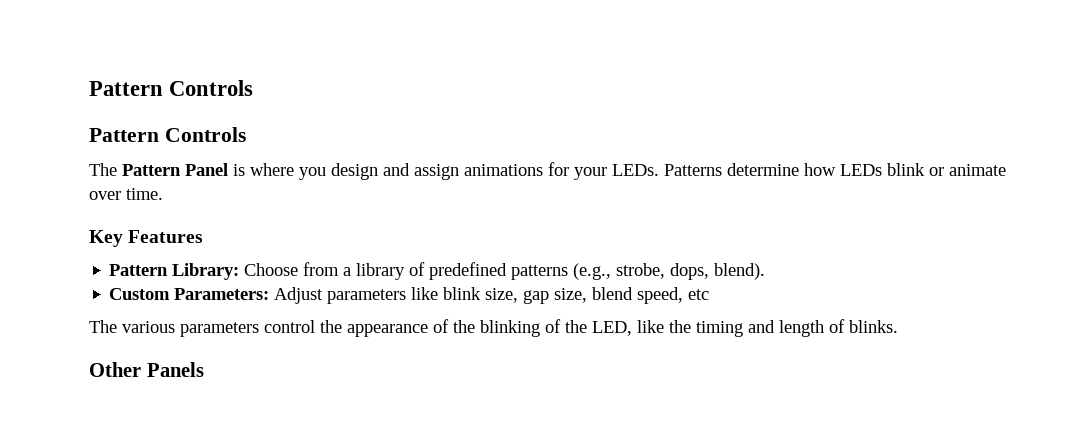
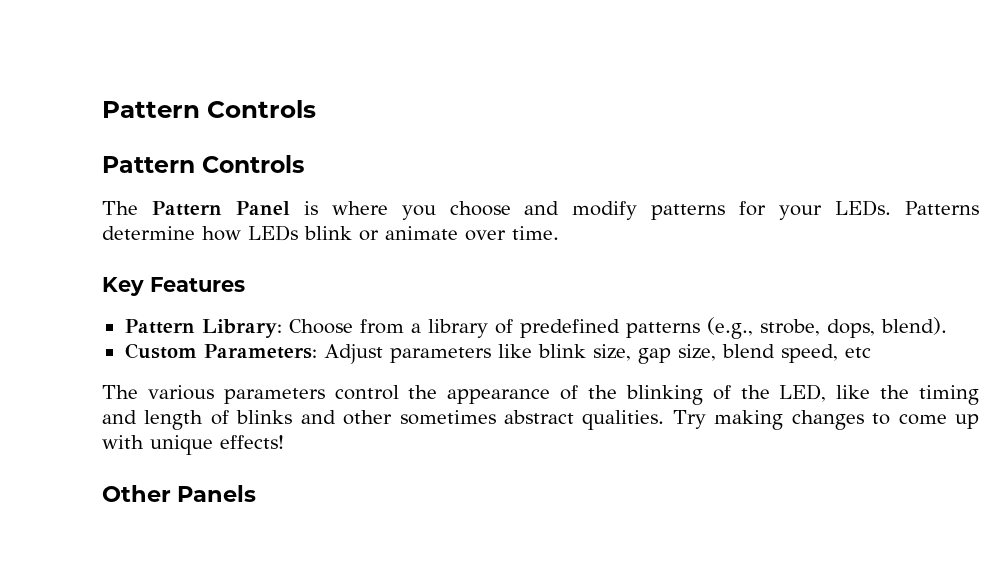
- The Pattern Panel is where you design and assign animations for your LEDs.
+ The Pattern Panel is where you choose and modify patterns for your LEDs.
- The various parameters control the appearance of the blinking of the LED, like the timing and length of blinks.
+ The various parameters control the appearance of the blinking of the LED, like the timing and length of blinks and other sometimes abstract qualities. Try making changes to come up with unique effects!

